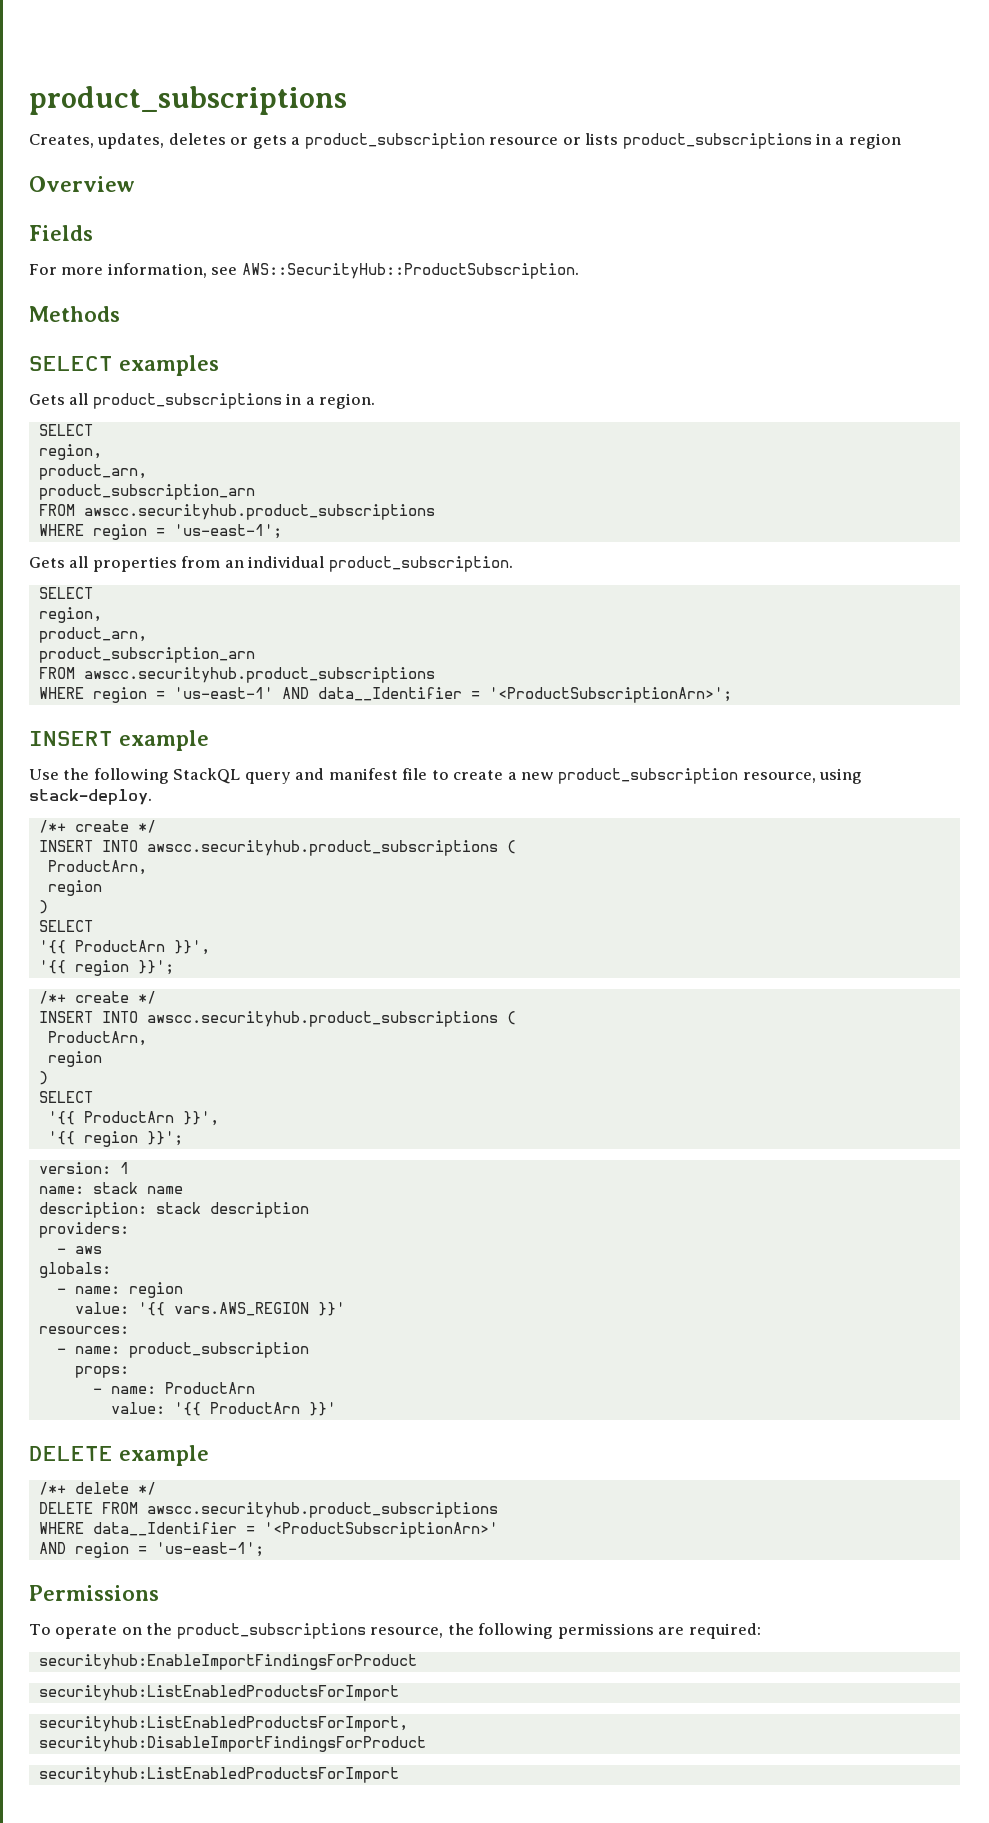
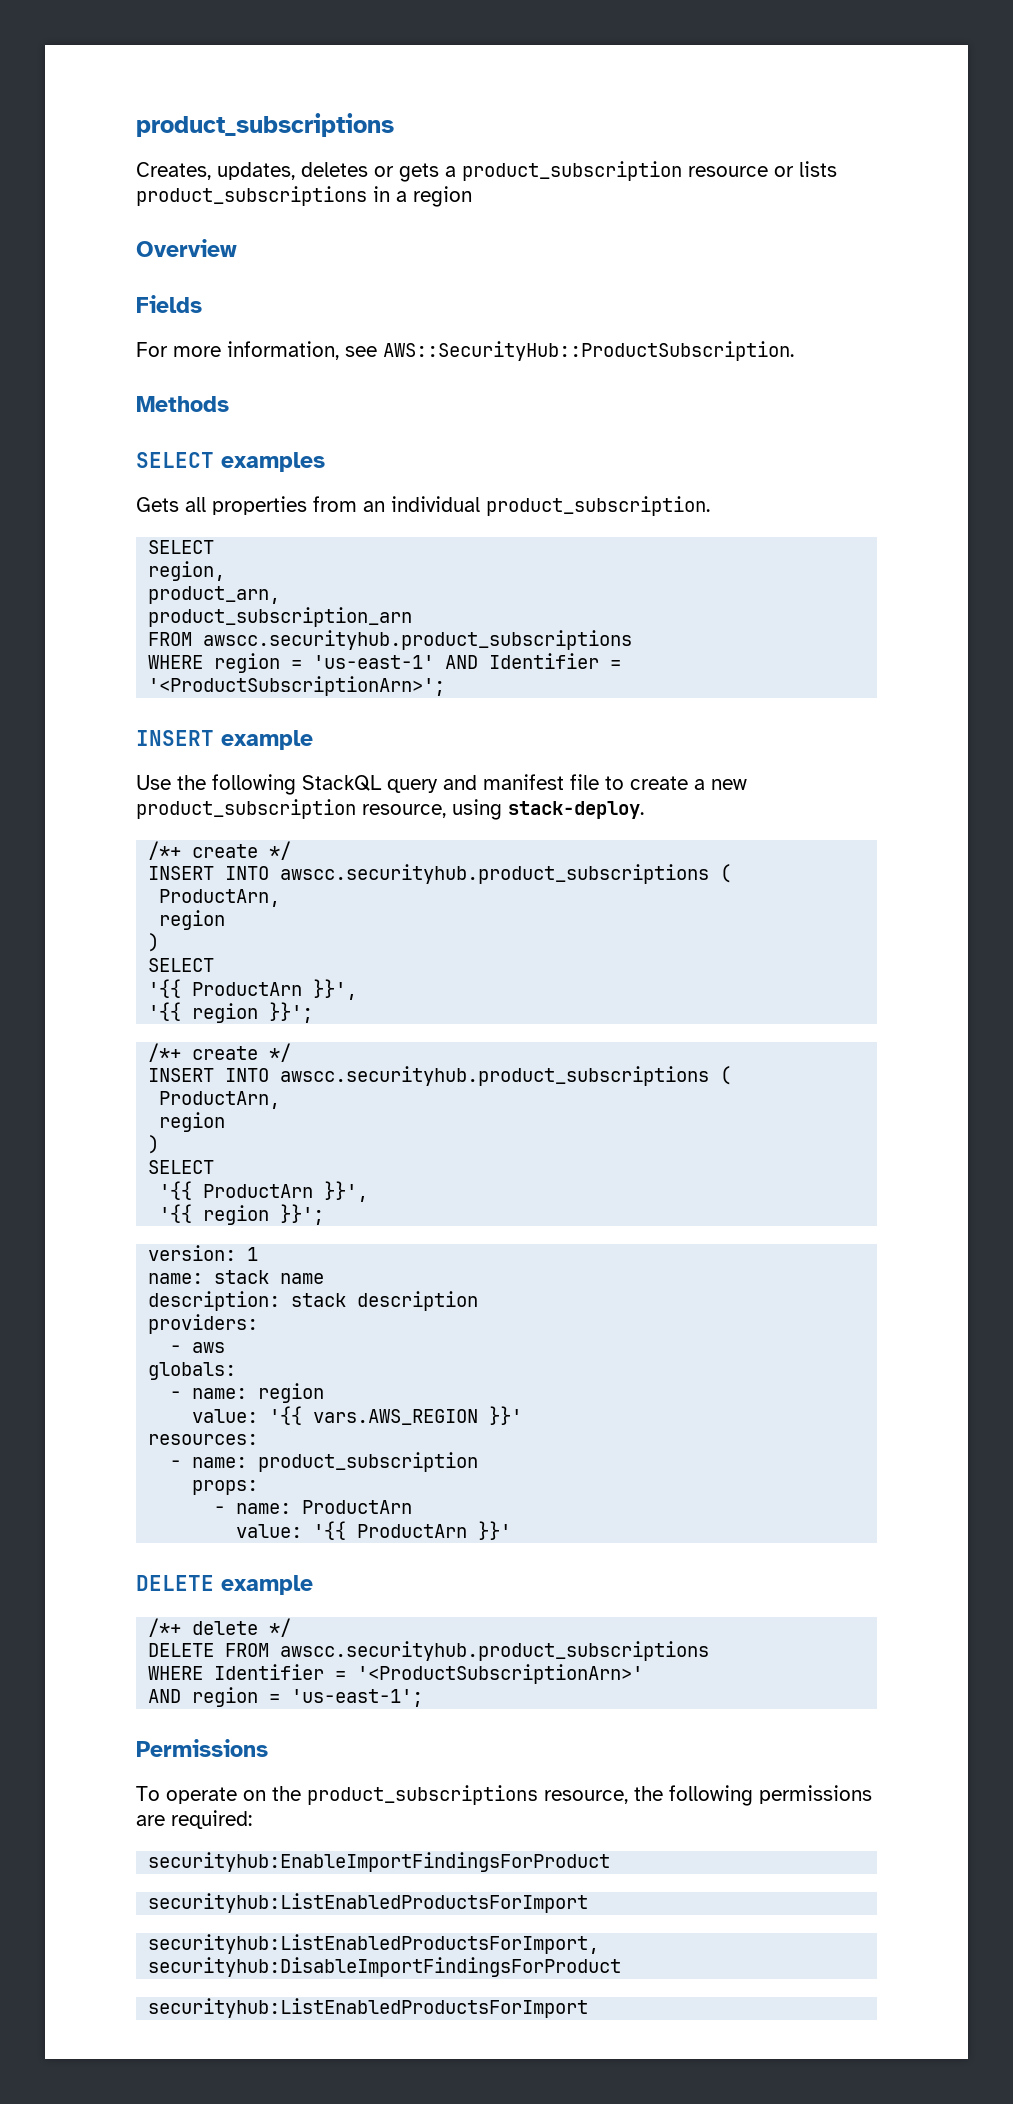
- Gets all product_subscriptions in a region.
- SELECT
- region,
- product_arn,
- product_subscription_arn
- FROM awscc.securityhub.product_subscriptions
- WHERE region = 'us-east-1';
- WHERE region = 'us-east-1' AND data__Identifier = '<ProductSubscriptionArn>';
+ WHERE region = 'us-east-1' AND Identifier = '<ProductSubscriptionArn>';
- WHERE data__Identifier = '<ProductSubscriptionArn>'
+ WHERE Identifier = '<ProductSubscriptionArn>'

